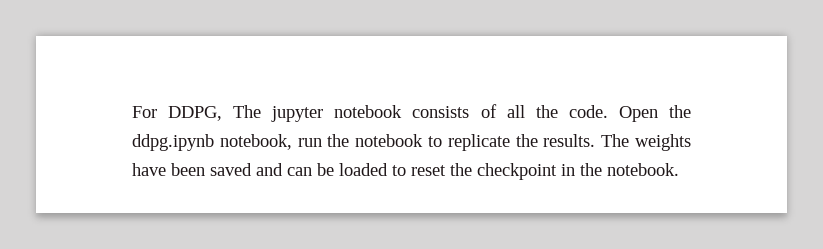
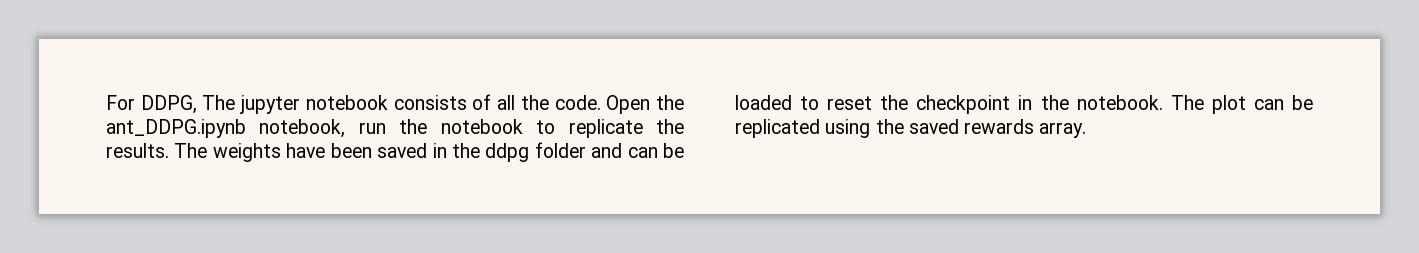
- Open the ddpg.ipynb notebook, run the notebook to replicate the results.
+ Open the ant_DDPG.ipynb notebook, run the notebook to replicate the results.
- The weights have been saved and can be loaded to reset the checkpoint in the notebook.
+ The weights have been saved in the ddpg folder and can be loaded to reset the checkpoint in the notebook.
+ The plot can be replicated using the saved rewards array.

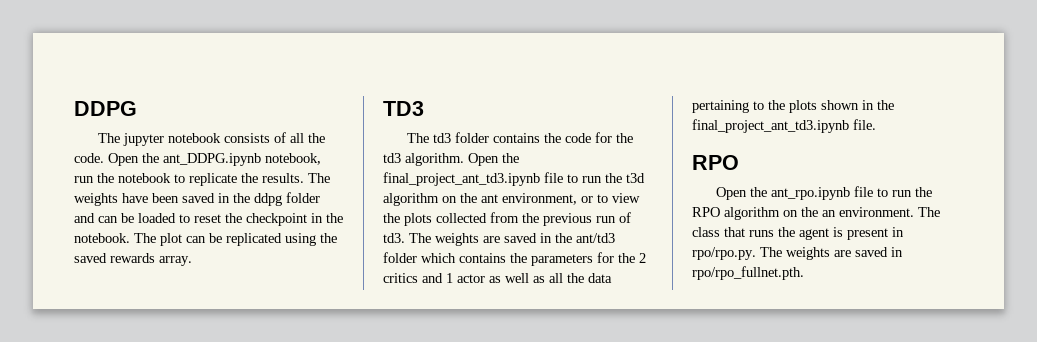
- For DDPG, The jupyter notebook consists of all the code.
+ DDPG
+ The jupyter notebook consists of all the code.
+ TD3
+ The td3 folder contains the code for the td3 algorithm. Open the final_project_ant_td3.ipynb file to run the t3d algorithm on the ant environment, or to view the plots collected from the previous run of td3. The weights are saved in the ant/td3 folder which contains the parameters for the 2 critics and 1 actor as well as all the data pertaining to the plots shown in the final_project_ant_td3.ipynb file.
+ RPO
+ Open the ant_rpo.ipynb file to run the RPO algorithm on the an environment. The class that runs the agent is present in rpo/rpo.py. The weights are saved in rpo/rpo_fullnet.pth.

